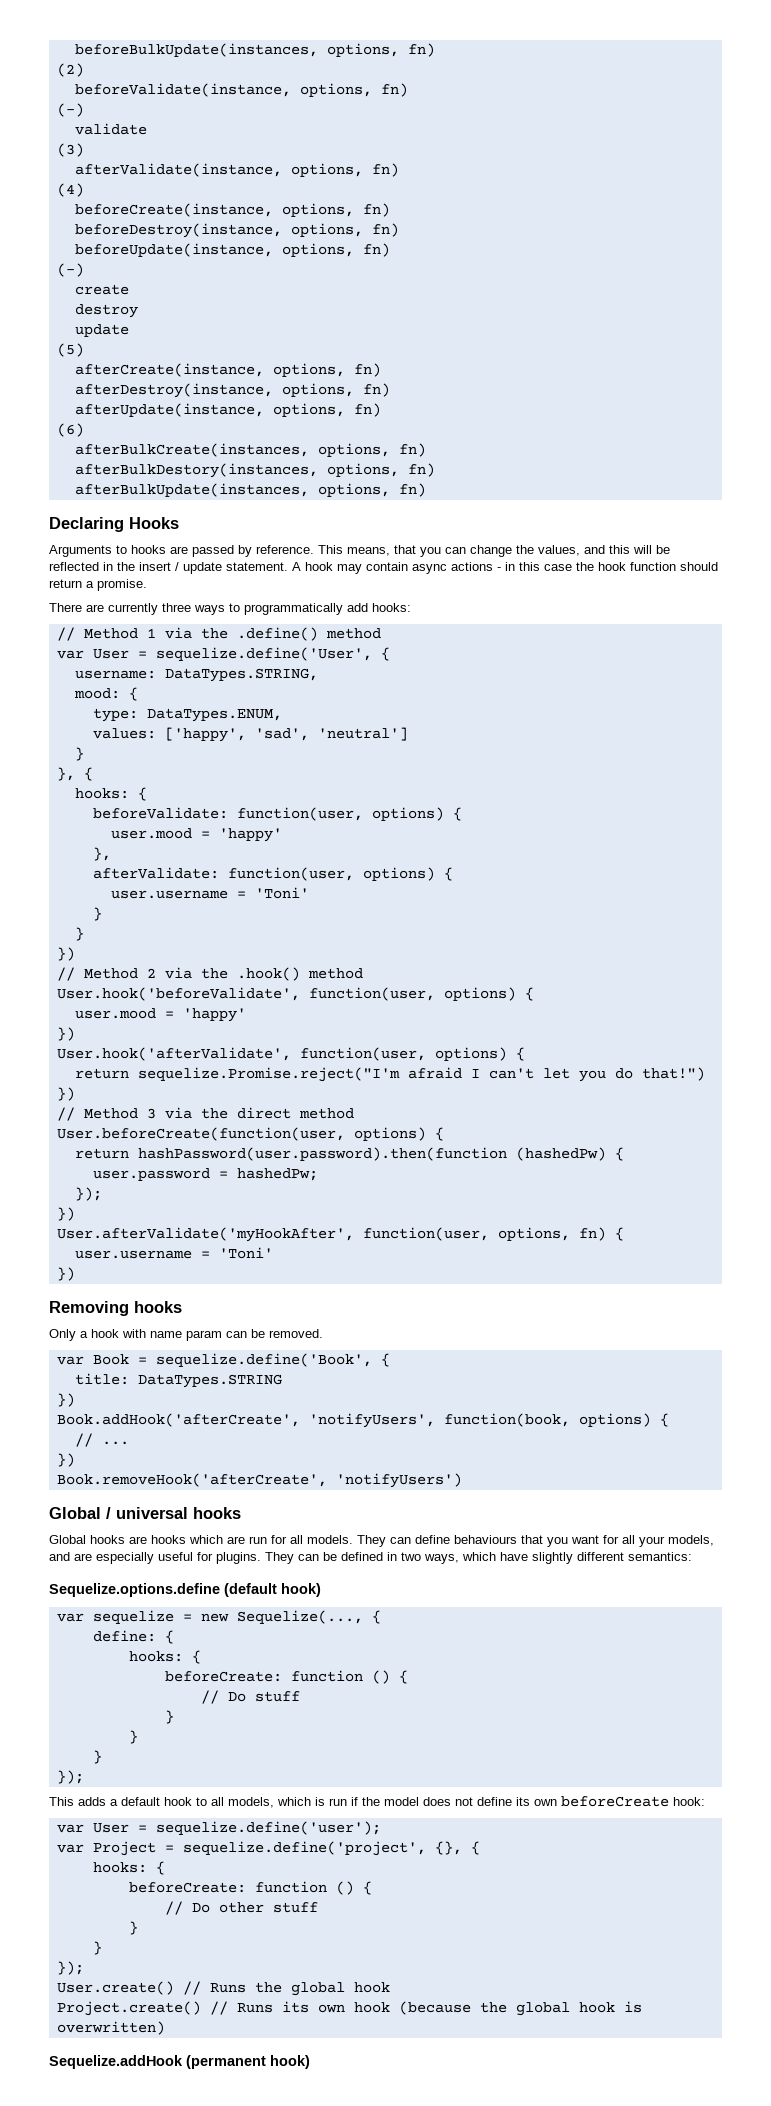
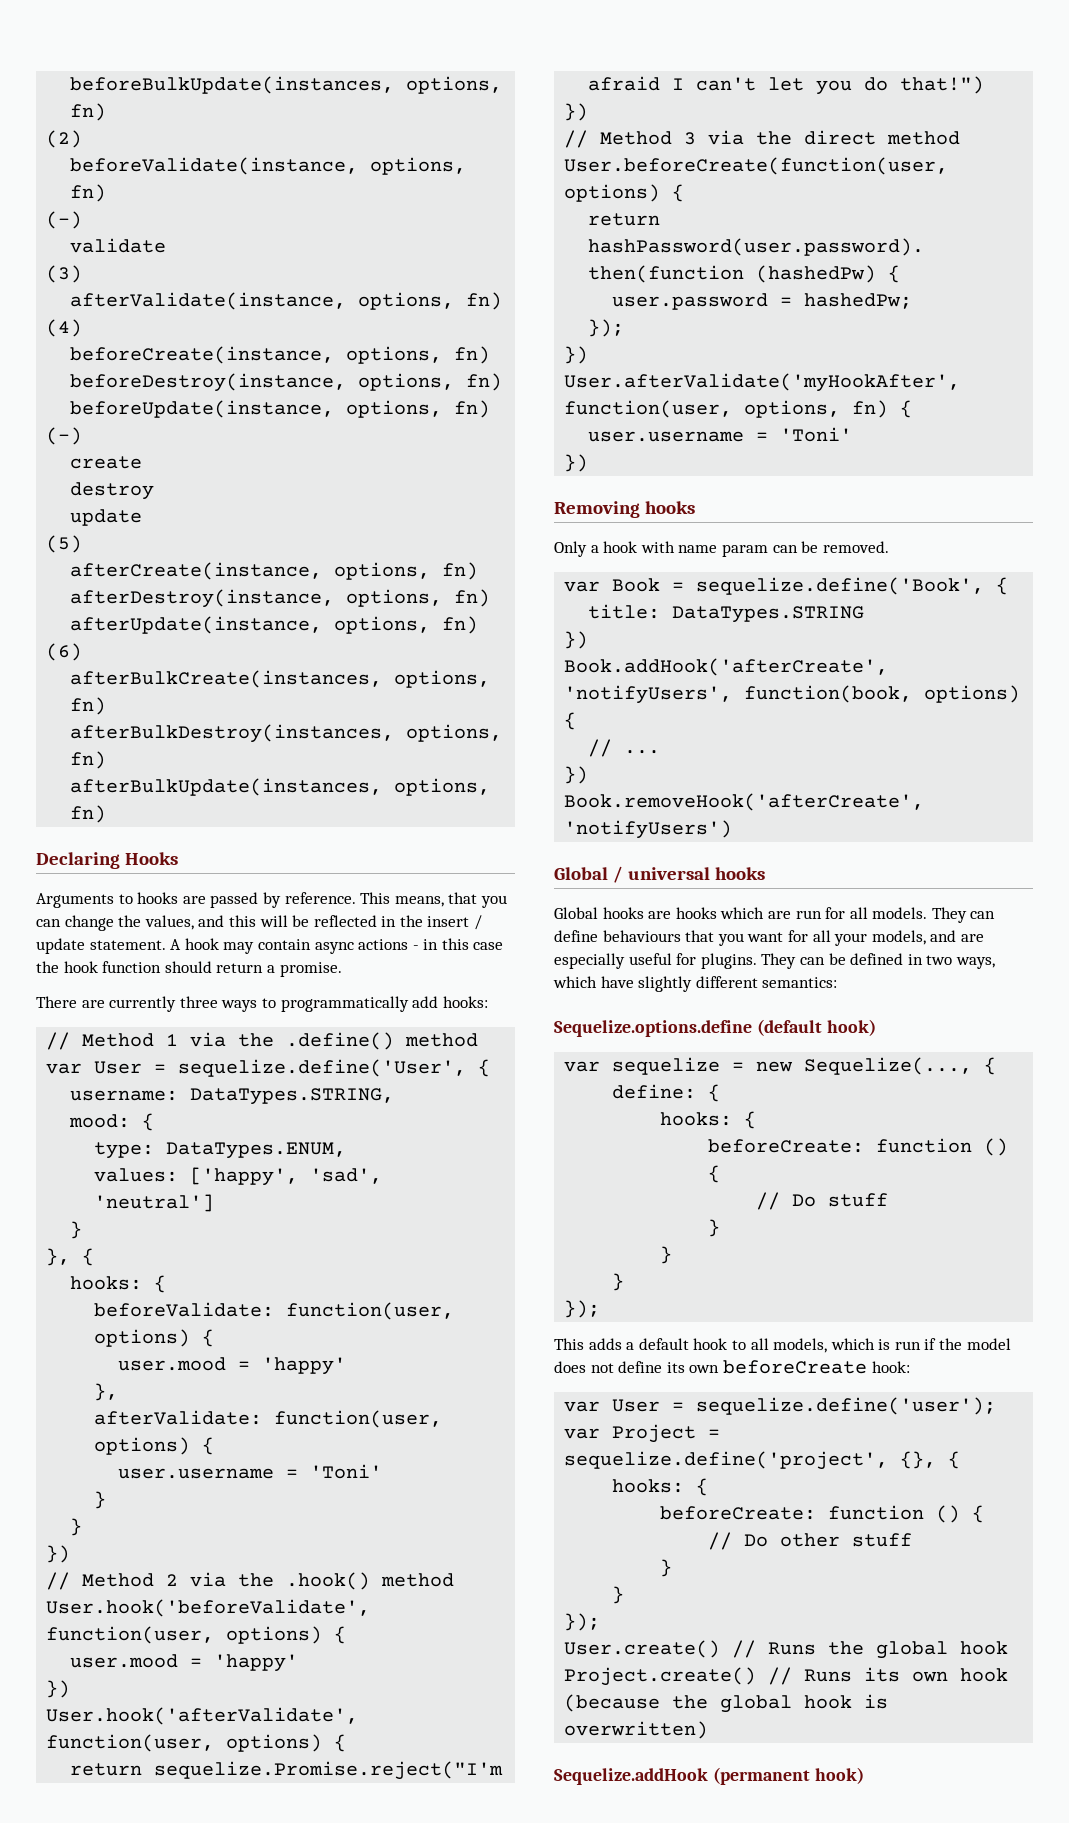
- afterBulkDestory(instances, options, fn)
+ afterBulkDestroy(instances, options, fn)

